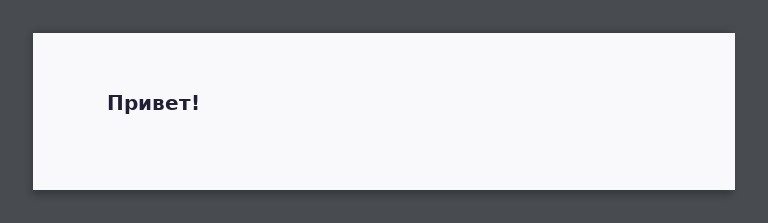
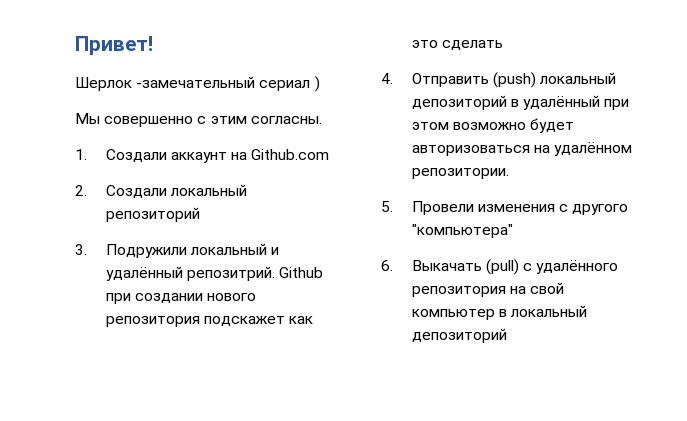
+ Шерлок -замечательный сериал )
+ Мы совершенно с этим согласны.
+ 1. Создали аккаунт на Github.com
+ 2. Создали локальный репозиторий
+ 3. Подружили локальный и удалённый репозитрий. Github при создании нового репозитория подскажет как это сделать
+ 4. Отправить (push) локальный депозиторий в удалённый при этом возможно будет авторизоваться на удалённом репозитории.
+ 5. Провели изменения с другого "компьютера"
+ 6. Выкачать (pull) с удалённого репозитория на свой компьютер в локальный депозиторий

